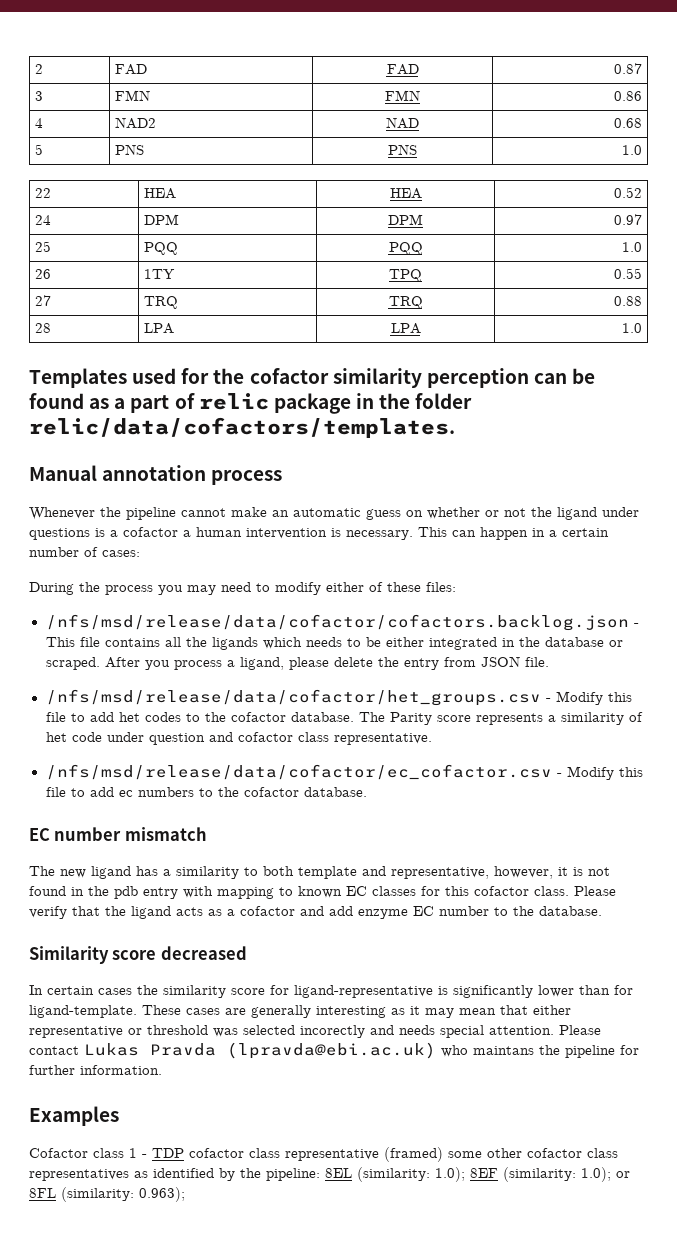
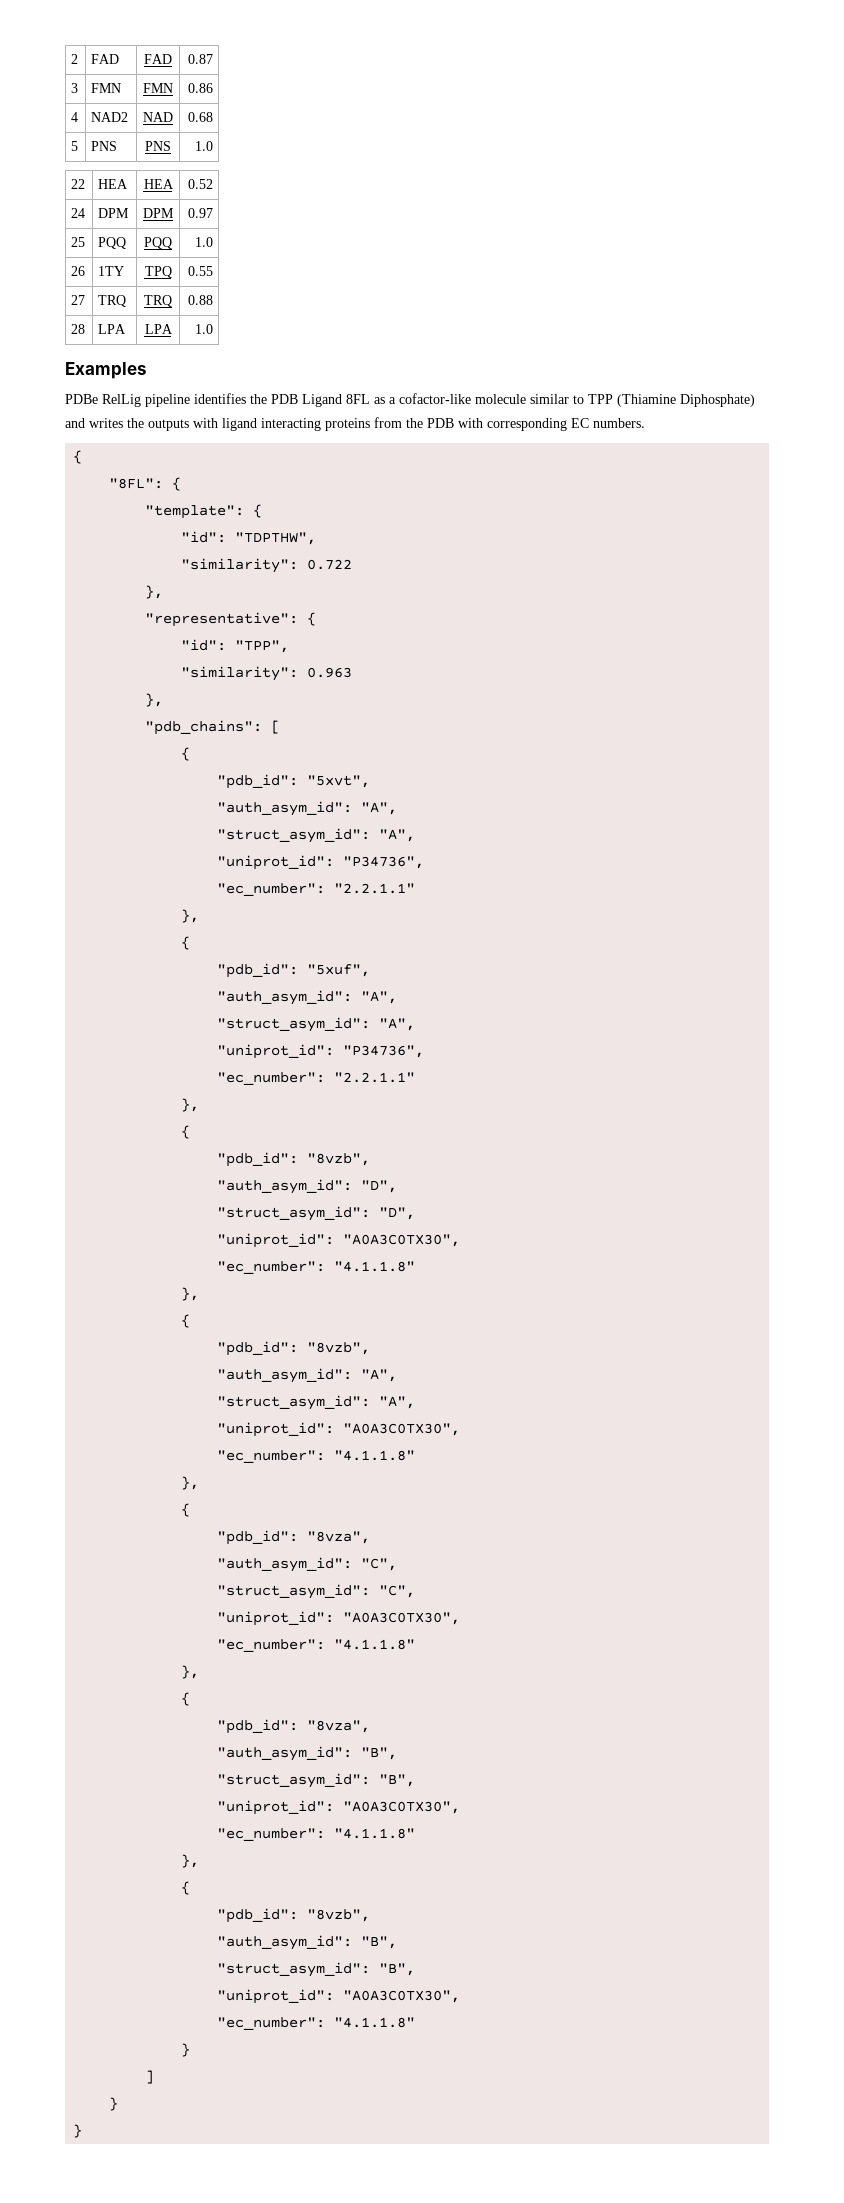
- Templates used for the cofactor similarity perception can be found as a part of relic package in the folder relic/data/cofactors/templates.
- Manual annotation process
- Whenever the pipeline cannot make an automatic guess on whether or not the ligand under questions is a cofactor a human intervention is necessary. This can happen in a certain number of cases:
- During the process you may need to modify either of these files:
- /nfs/msd/release/data/cofactor/cofactors.backlog.json - This file contains all the ligands which needs to be either integrated in the database or scraped. After you process a ligand, please delete the entry from JSON file.
- /nfs/msd/release/data/cofactor/het_groups.csv - Modify this file to add het codes to the cofactor database. The Parity score represents a similarity of het code under question and cofactor class representative.
- /nfs/msd/release/data/cofactor/ec_cofactor.csv - Modify this file to add ec numbers to the cofactor database.
- EC number mismatch
- The new ligand has a similarity to both template and representative, however, it is not found in the pdb entry with mapping to known EC classes for this cofactor class. Please verify that the ligand acts as a cofactor and add enzyme EC number to the database.
- Similarity score decreased
- In certain cases the similarity score for ligand-representative is significantly lower than for ligand-template. These cases are generally interesting as it may mean that either representative or threshold was selected incorectly and needs special attention. Please contact Lukas Pravda (lpravda@ebi.ac.uk) who maintans the pipeline for further information.
  Examples
- Cofactor class 1 - TDP cofactor class representative (framed) some other cofactor class representatives as identified by the pipeline: 8EL (similarity: 1.0); 8EF (similarity: 1.0); or 8FL (similarity: 0.963);
+ PDBe RelLig pipeline identifies the PDB Ligand 8FL as a cofactor-like molecule similar to TPP (Thiamine Diphosphate) and writes the outputs with ligand interacting proteins from the PDB with corresponding EC numbers.
+ {
+ "8FL": {
+ "template": {
+ "id": "TDPTHW",
+ "similarity": 0.722
+ },
+ "representative": {
+ "id": "TPP",
+ "similarity": 0.963
+ },
+ "pdb_chains": [
+ {
+ "pdb_id": "5xvt",
+ "auth_asym_id": "A",
+ "struct_asym_id": "A",
+ "uniprot_id": "P34736",
+ "ec_number": "2.2.1.1"
+ },
+ {
+ "pdb_id": "5xuf",
+ "auth_asym_id": "A",
+ "struct_asym_id": "A",
+ "uniprot_id": "P34736",
+ "ec_number": "2.2.1.1"
+ },
+ {
+ "pdb_id": "8vzb",
+ "auth_asym_id": "D",
+ "struct_asym_id": "D",
+ "uniprot_id": "A0A3C0TX30",
+ "ec_number": "4.1.1.8"
+ },
+ {
+ "pdb_id": "8vzb",
+ "auth_asym_id": "A",
+ "struct_asym_id": "A",
+ "uniprot_id": "A0A3C0TX30",
+ "ec_number": "4.1.1.8"
+ },
+ {
+ "pdb_id": "8vza",
+ "auth_asym_id": "C",
+ "struct_asym_id": "C",
+ "uniprot_id": "A0A3C0TX30",
+ "ec_number": "4.1.1.8"
+ },
+ {
+ "pdb_id": "8vza",
+ "auth_asym_id": "B",
+ "struct_asym_id": "B",
+ "uniprot_id": "A0A3C0TX30",
+ "ec_number": "4.1.1.8"
+ },
+ {
+ "pdb_id": "8vzb",
+ "auth_asym_id": "B",
+ "struct_asym_id": "B",
+ "uniprot_id": "A0A3C0TX30",
+ "ec_number": "4.1.1.8"
+ }
+ ]
+ }
+ }

